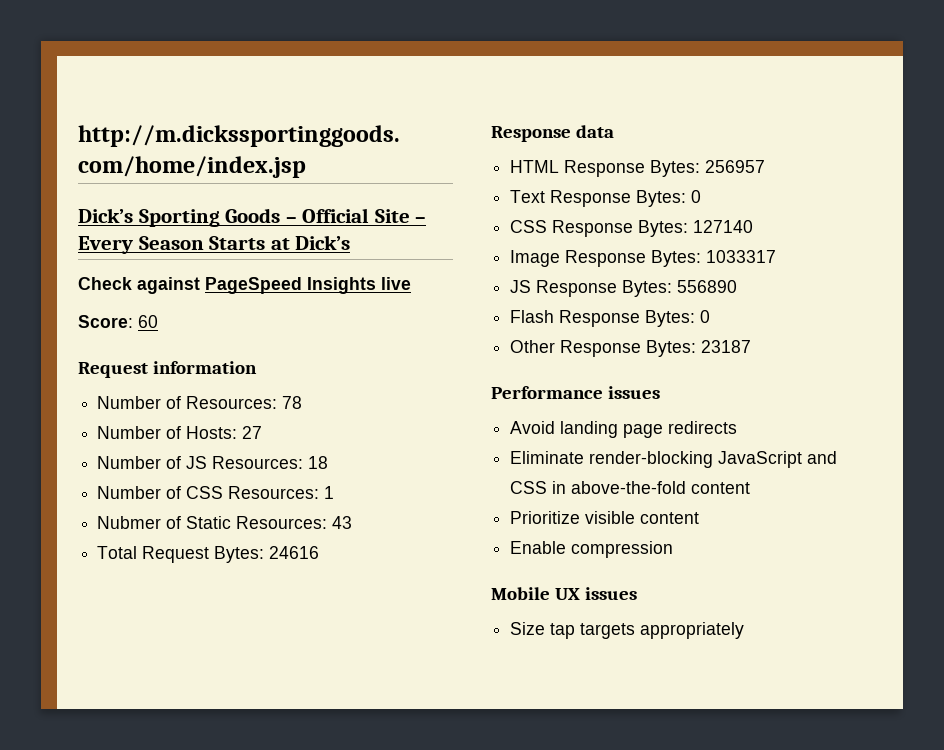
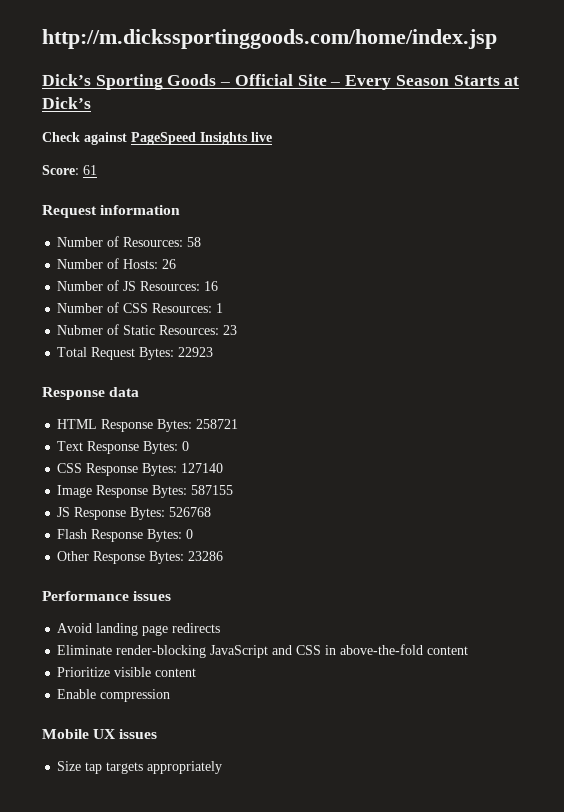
- Score: 60
+ Score: 61
- Number of Resources: 78
+ Number of Resources: 58
- Number of Hosts: 27
+ Number of Hosts: 26
- Number of JS Resources: 18
+ Number of JS Resources: 16
- Nubmer of Static Resources: 43
+ Nubmer of Static Resources: 23
- Total Request Bytes: 24616
+ Total Request Bytes: 22923
- HTML Response Bytes: 256957
+ HTML Response Bytes: 258721
- Image Response Bytes: 1033317
+ Image Response Bytes: 587155
- JS Response Bytes: 556890
+ JS Response Bytes: 526768
- Other Response Bytes: 23187
+ Other Response Bytes: 23286

